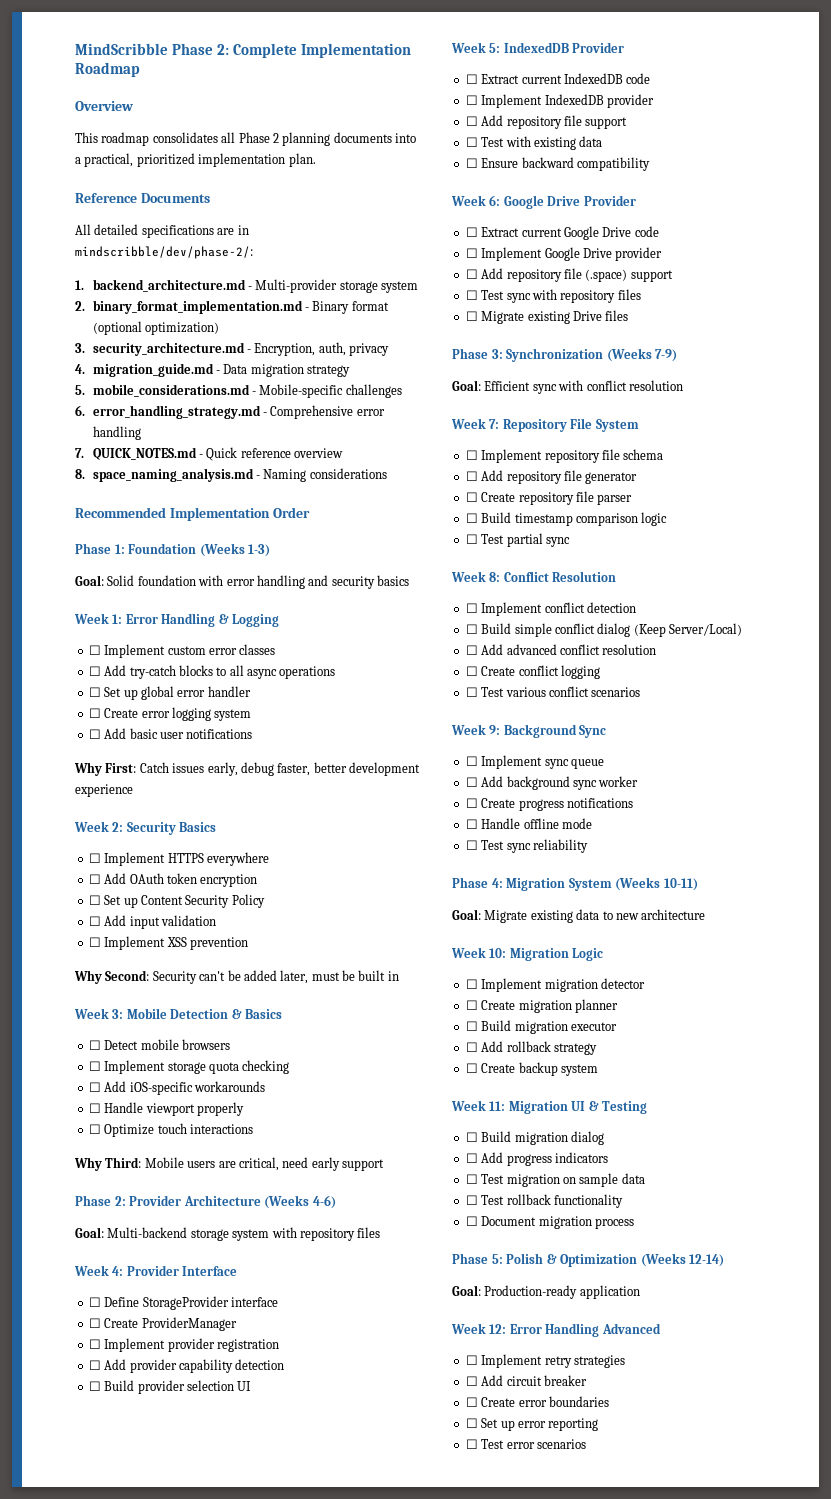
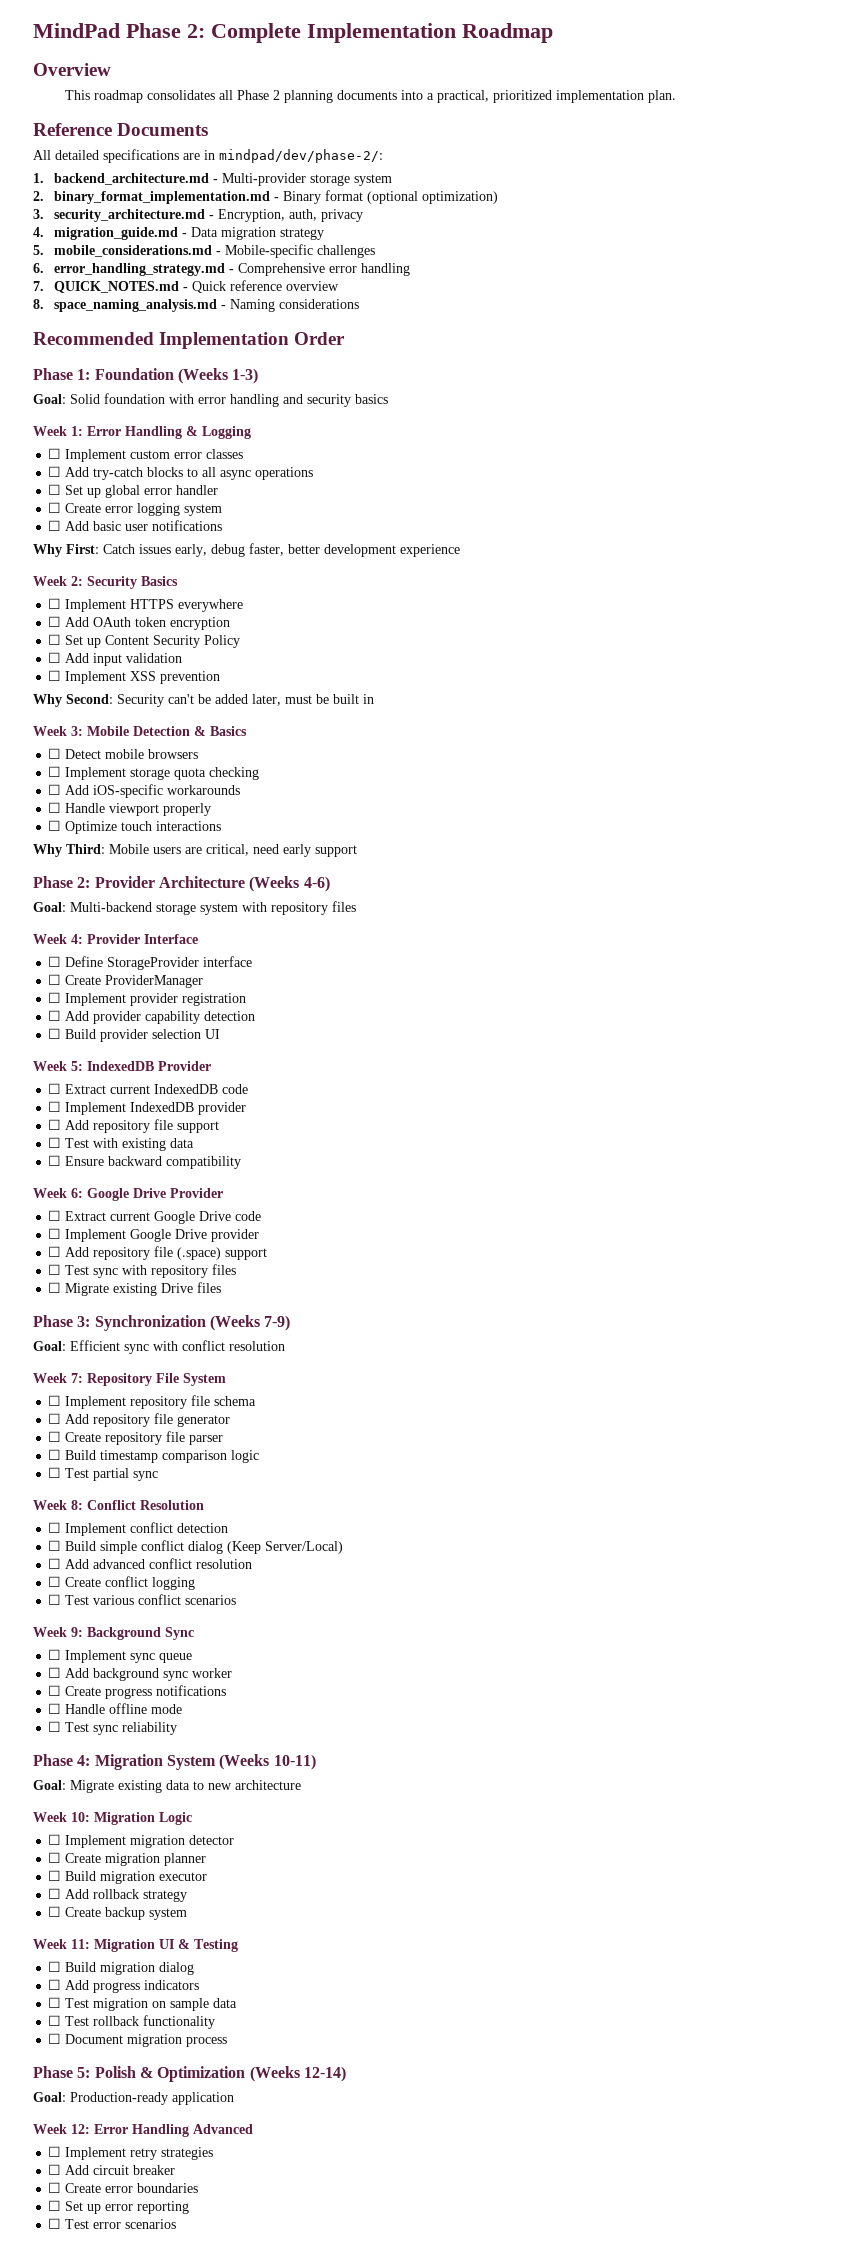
- MindScribble Phase 2: Complete Implementation Roadmap
+ MindPad Phase 2: Complete Implementation Roadmap
- All detailed specifications are in mindscribble/dev/phase-2/:
+ All detailed specifications are in mindpad/dev/phase-2/:

